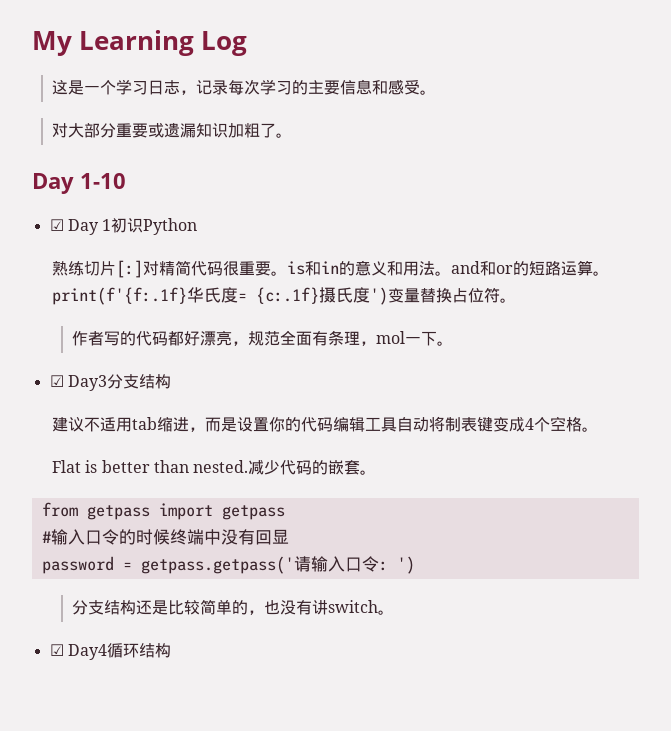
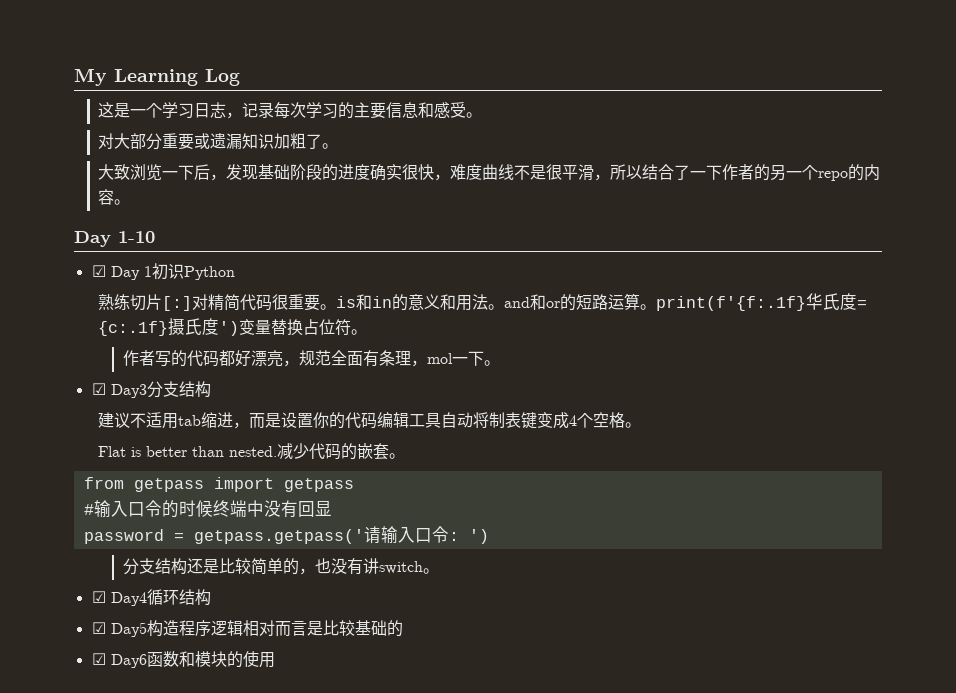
+ 大致浏览一下后，发现基础阶段的进度确实很快，难度曲线不是很平滑，所以结合了一下作者的另一个repo的内容。
+ ☑ Day5构造程序逻辑相对而言是比较基础的
+ ☑ Day6函数和模块的使用

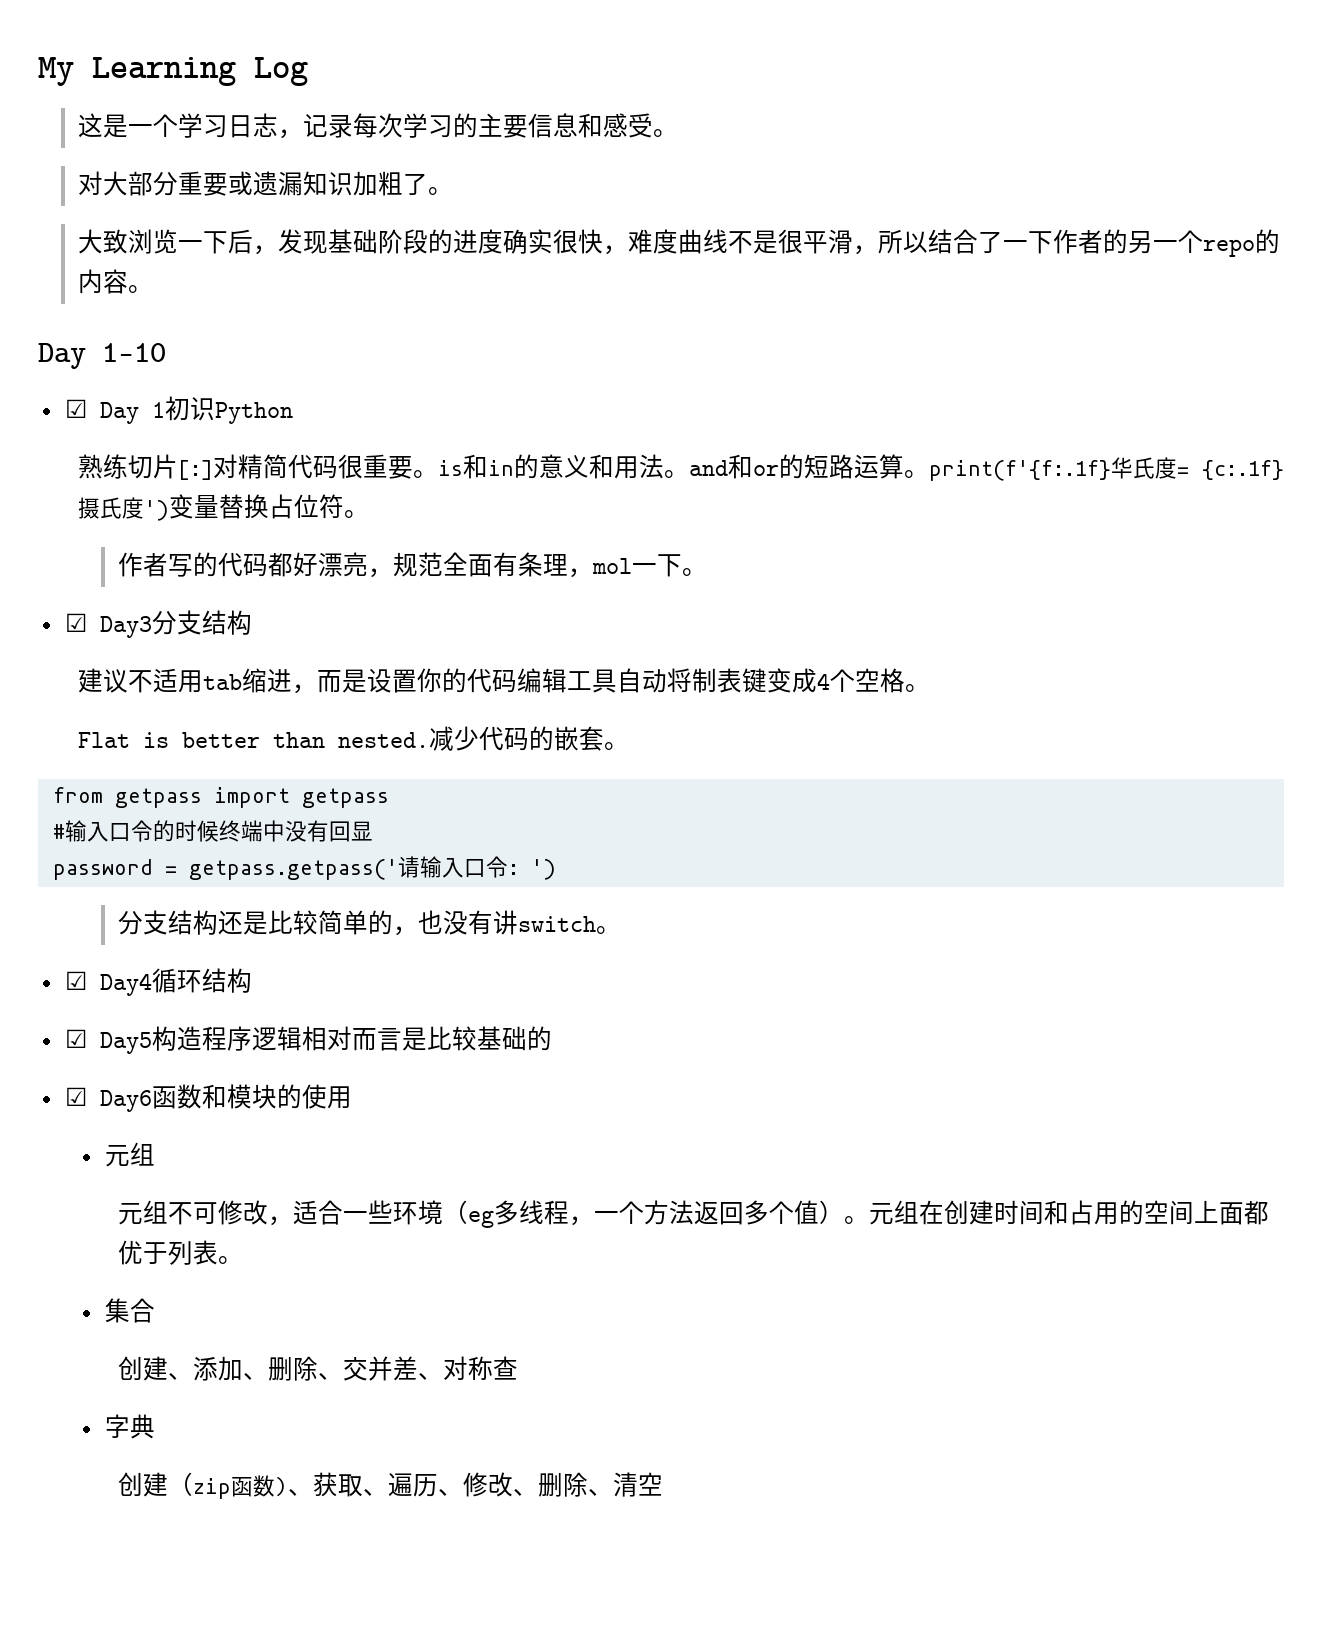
  ☑ Day6函数和模块的使用
+ 元组
+ 元组不可修改，适合一些环境（eg多线程，一个方法返回多个值）。元组在创建时间和占用的空间上面都优于列表。
+ 集合
+ 创建、添加、删除、交并差、对称查
+ 字典
+ 创建（zip函数)、获取、遍历、修改、删除、清空

